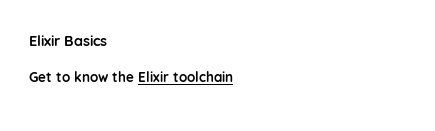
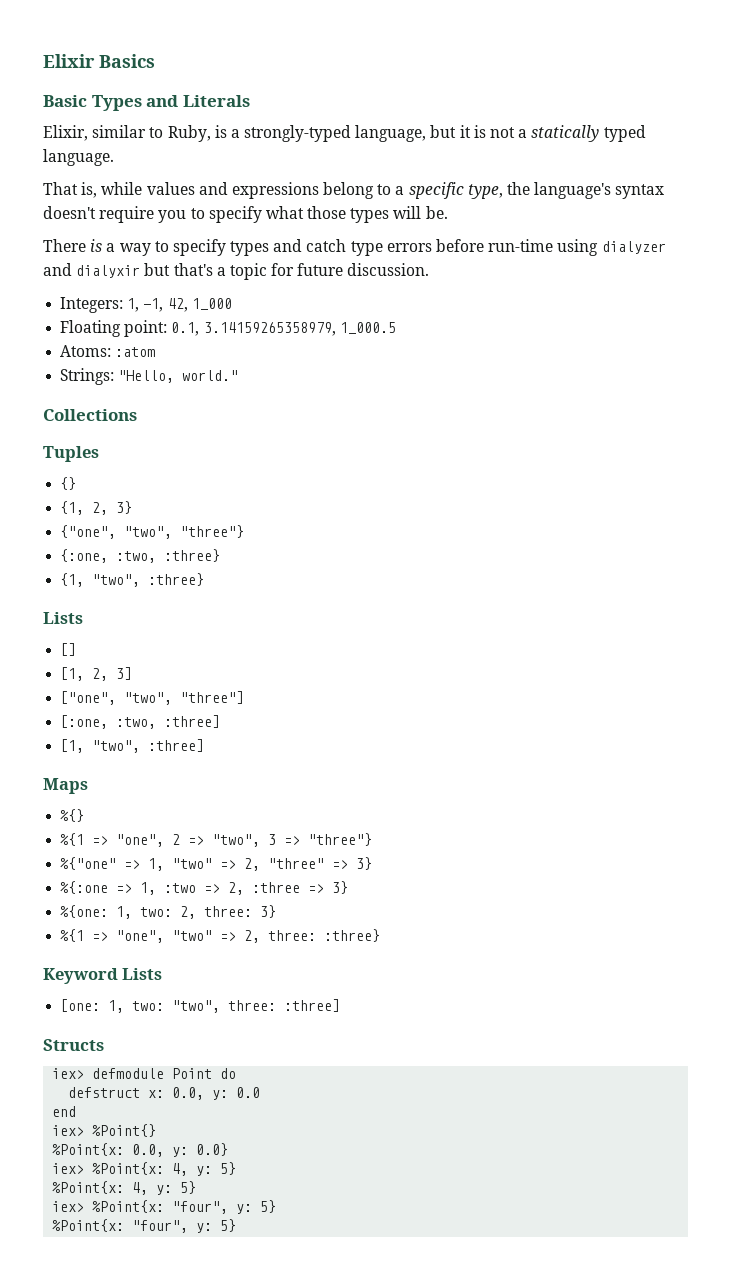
- Get to know the Elixir toolchain
+ Basic Types and Literals
+ Elixir, similar to Ruby, is a strongly-typed language, but it is not a statically typed language.
+ That is, while values and expressions belong to a specific type, the language's syntax doesn't require you to specify what those types will be.
+ There is a way to specify types and catch type errors before run-time using dialyzer and dialyxir but that's a topic for future discussion.
+ Integers: 1, -1, 42, 1_000
+ Floating point: 0.1, 3.14159265358979, 1_000.5
+ Atoms: :atom
+ Strings: "Hello, world."
+ Collections
+ Tuples
+ {}
+ {1, 2, 3}
+ {"one", "two", "three"}
+ {:one, :two, :three}
+ {1, "two", :three}
+ Lists
+ []
+ [1, 2, 3]
+ ["one", "two", "three"]
+ [:one, :two, :three]
+ [1, "two", :three]
+ Maps
+ %{}
+ %{1 => "one", 2 => "two", 3 => "three"}
+ %{"one" => 1, "two" => 2, "three" => 3}
+ %{:one => 1, :two => 2, :three => 3}
+ %{one: 1, two: 2, three: 3}
+ %{1 => "one", "two" => 2, three: :three}
+ Keyword Lists
+ [one: 1, two: "two", three: :three]
+ Structs
+ iex> defmodule Point do
+ defstruct x: 0.0, y: 0.0
+ end
+ iex> %Point{}
+ %Point{x: 0.0, y: 0.0}
+ iex> %Point{x: 4, y: 5}
+ %Point{x: 4, y: 5}
+ iex> %Point{x: "four", y: 5}
+ %Point{x: "four", y: 5}

